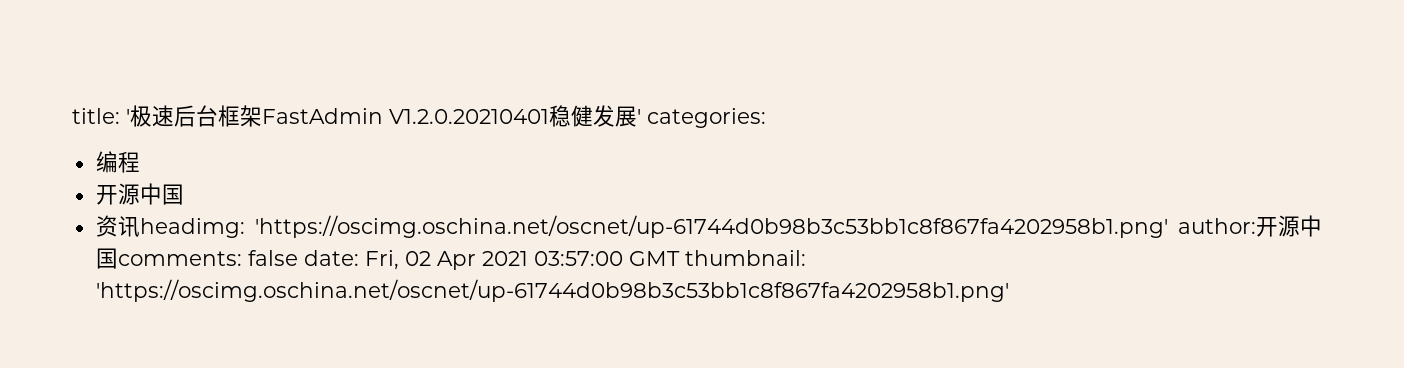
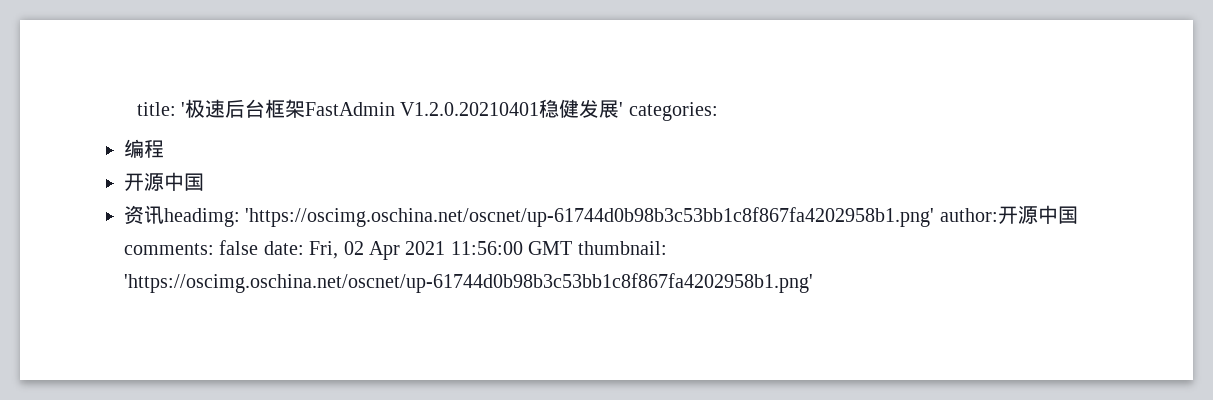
- 资讯headimg: 'https://oscimg.oschina.net/oscnet/up-61744d0b98b3c53bb1c8f867fa4202958b1.png' author:开源中国comments: false date: Fri, 02 Apr 2021 03:57:00 GMT thumbnail: 'https://oscimg.oschina.net/oscnet/up-61744d0b98b3c53bb1c8f867fa4202958b1.png'
+ 资讯headimg: 'https://oscimg.oschina.net/oscnet/up-61744d0b98b3c53bb1c8f867fa4202958b1.png' author:开源中国comments: false date: Fri, 02 Apr 2021 11:56:00 GMT thumbnail: 'https://oscimg.oschina.net/oscnet/up-61744d0b98b3c53bb1c8f867fa4202958b1.png'

